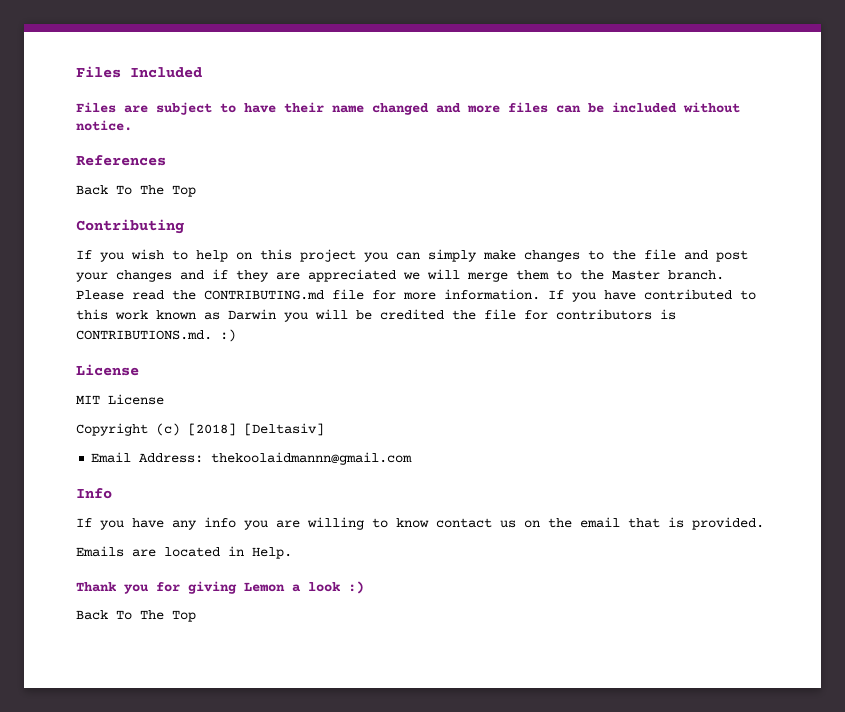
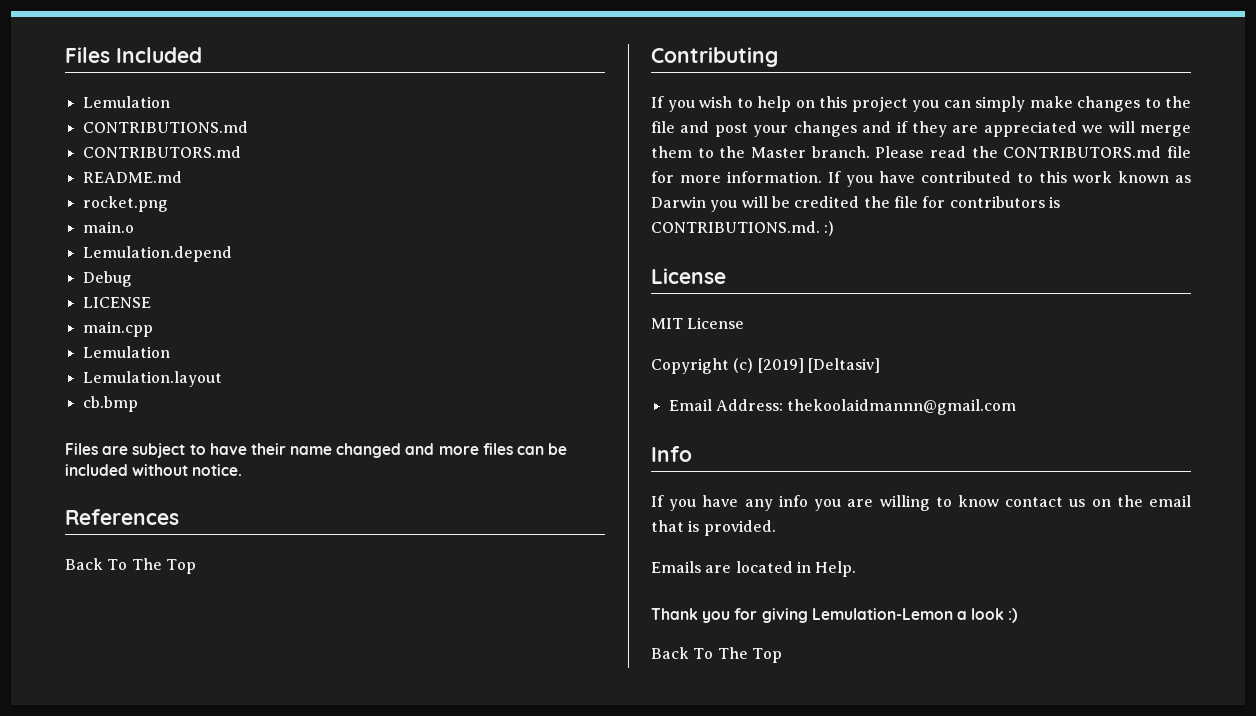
  Files Included
+ Lemulation
+ CONTRIBUTIONS.md
+ CONTRIBUTORS.md
+ README.md
+ rocket.png
+ main.o
+ Lemulation.depend
+ Debug
+ LICENSE
+ main.cpp
+ Lemulation
+ Lemulation.layout
+ cb.bmp
- Please read the CONTRIBUTING.md file for more information.
+ Please read the CONTRIBUTORS.md file for more information.
- Copyright (c) [2018] [Deltasiv]
+ Copyright (c) [2019] [Deltasiv]
- Thank you for giving Lemon a look :)
+ Thank you for giving Lemulation-Lemon a look :)

